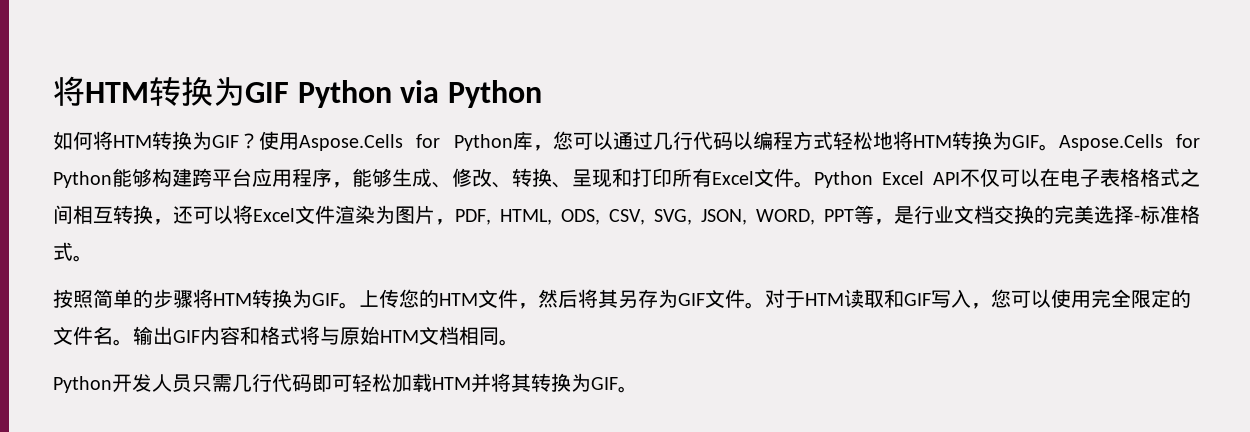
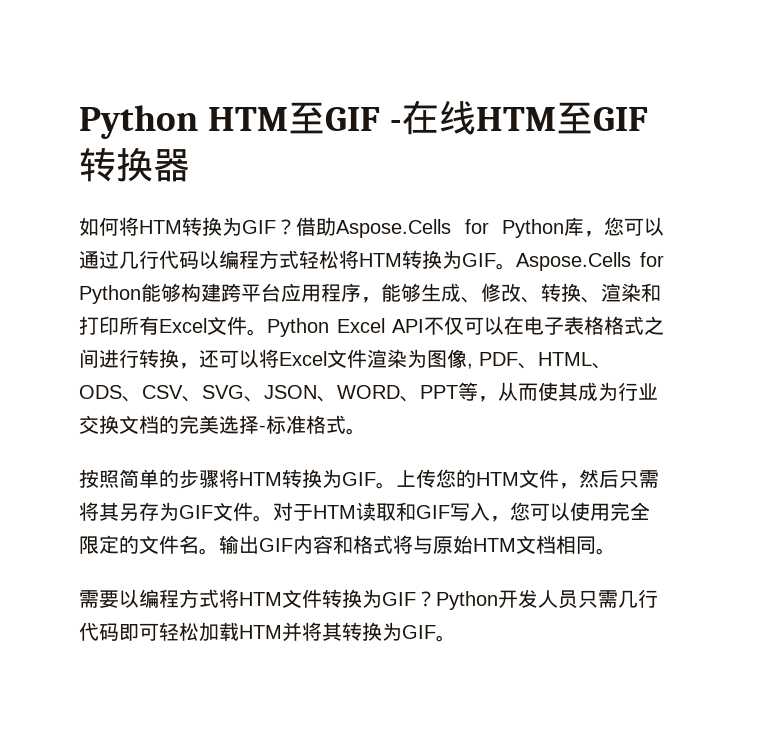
- 将HTM转换为GIF Python via Python
+ Python HTM至GIF -在线HTM至GIF转换器
- 使用Aspose.Cells for Python库，您可以通过几行代码以编程方式轻松地将HTM转换为GIF。
+ 借助Aspose.Cells for Python库，您可以通过几行代码以编程方式轻松将HTM转换为GIF。
- Aspose.Cells for Python能够构建跨平台应用程序，能够生成、修改、转换、呈现和打印所有Excel文件。
+ Aspose.Cells for Python能够构建跨平台应用程序，能够生成、修改、转换、渲染和打印所有Excel文件。
- Python Excel API不仅可以在电子表格格式之间相互转换，还可以将Excel文件渲染为图片，PDF, HTML, ODS, CSV, SVG, JSON, WORD, PPT等，是行业文档交换的完美选择-标准格式。
+ Python Excel API不仅可以在电子表格格式之间进行转换，还可以将Excel文件渲染为图像, PDF、HTML、ODS、CSV、SVG、JSON、WORD、PPT等，从而使其成为行业交换文档的完美选择-标准格式。
- 上传您的HTM文件，然后将其另存为GIF文件。
+ 上传您的HTM文件，然后只需将其另存为GIF文件。
+ 需要以编程方式将HTM文件转换为GIF？

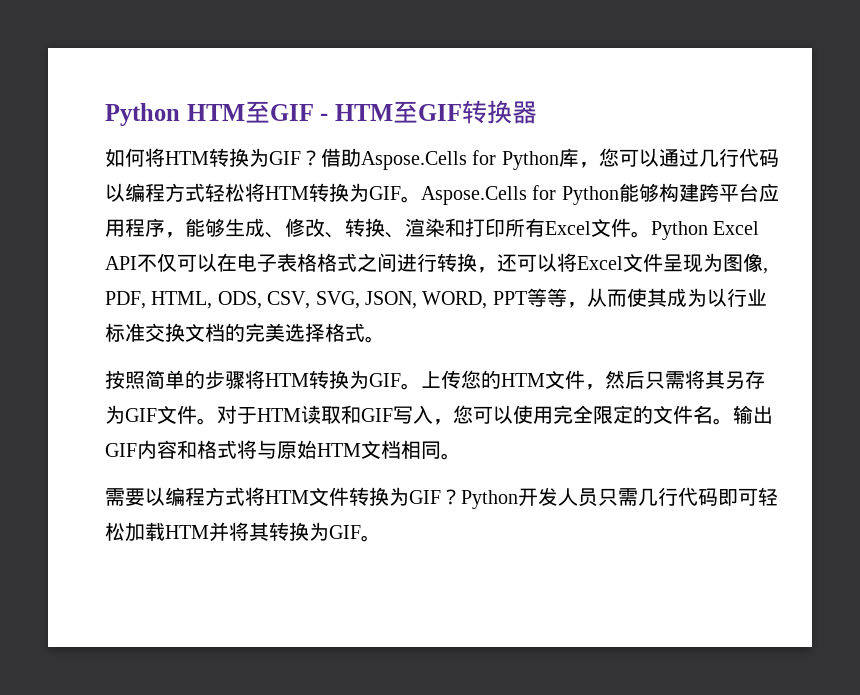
- Python HTM至GIF -在线HTM至GIF转换器
+ Python HTM至GIF - HTM至GIF转换器
- Python Excel API不仅可以在电子表格格式之间进行转换，还可以将Excel文件渲染为图像, PDF、HTML、ODS、CSV、SVG、JSON、WORD、PPT等，从而使其成为行业交换文档的完美选择-标准格式。
+ Python Excel API不仅可以在电子表格格式之间进行转换，还可以将Excel文件呈现为图像, PDF, HTML, ODS, CSV, SVG, JSON, WORD, PPT等等，从而使其成为以行业标准交换文档的完美选择格式。

